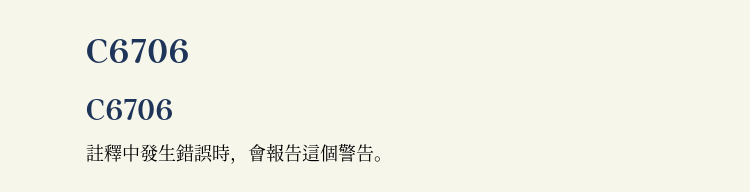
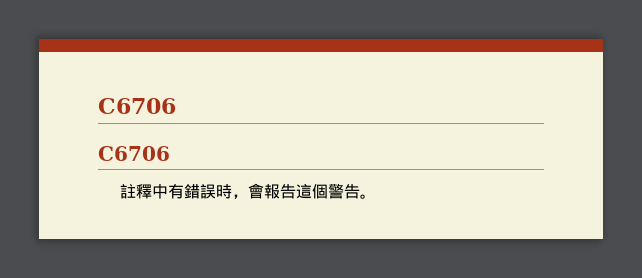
- 註釋中發生錯誤時，會報告這個警告。
+ 註釋中有錯誤時，會報告這個警告。

